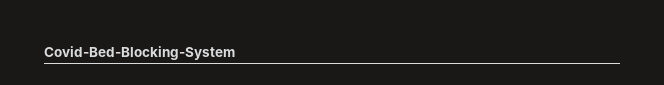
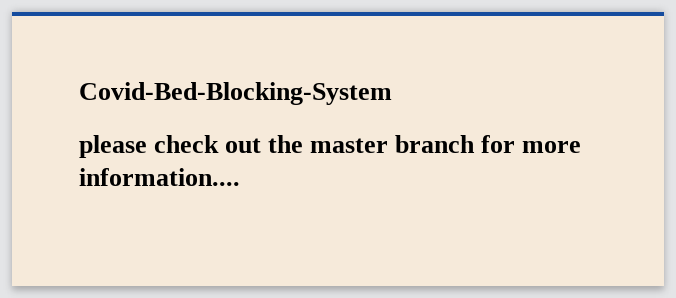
+ please check out the master branch for more information....

